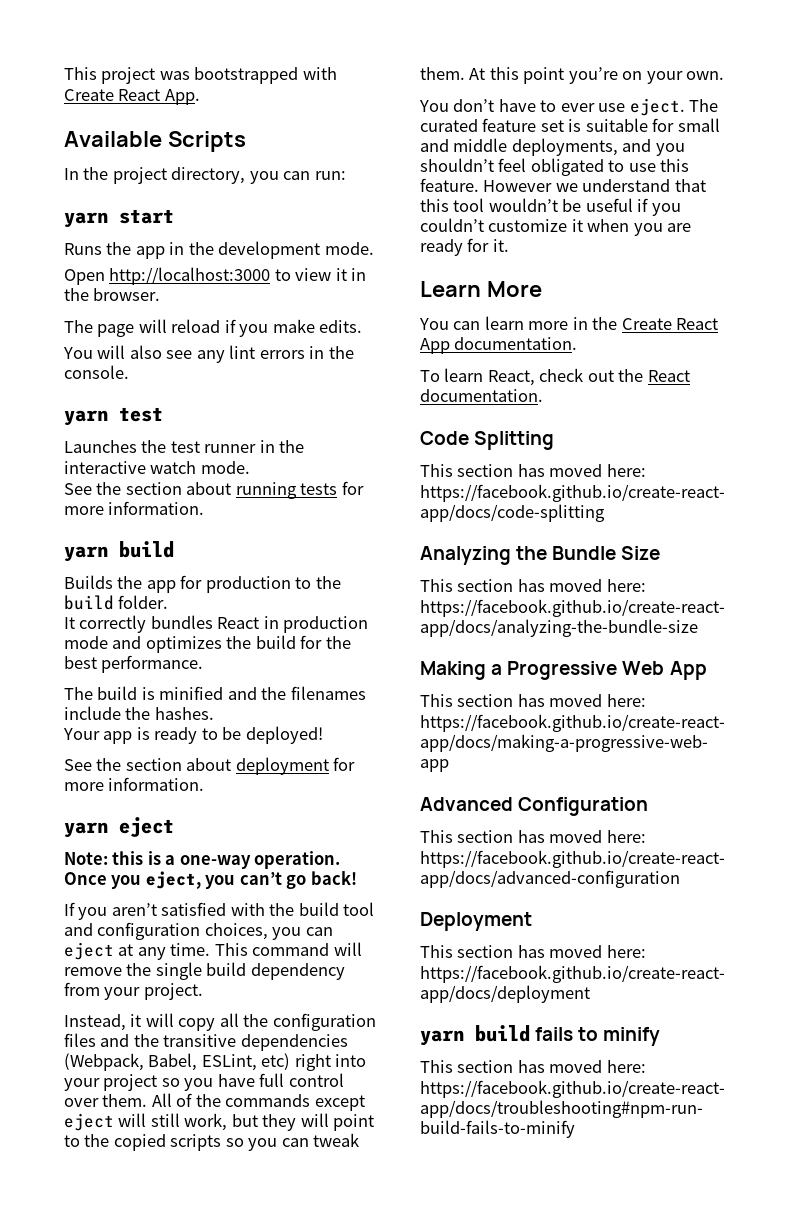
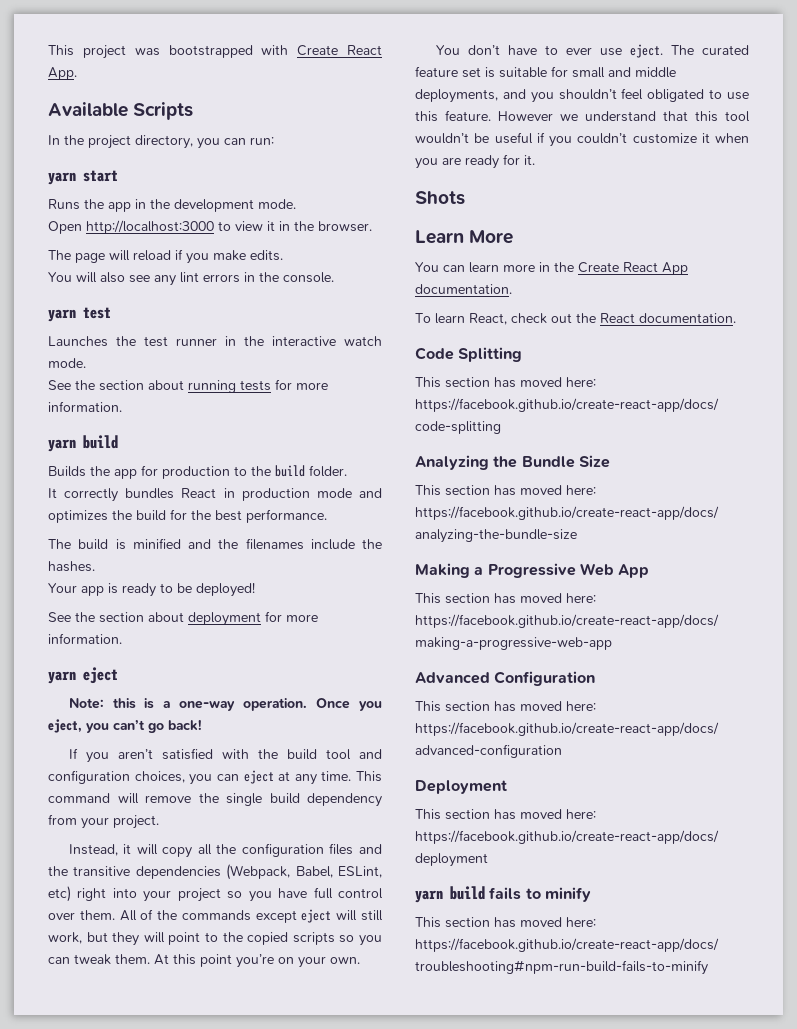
+ Shots

